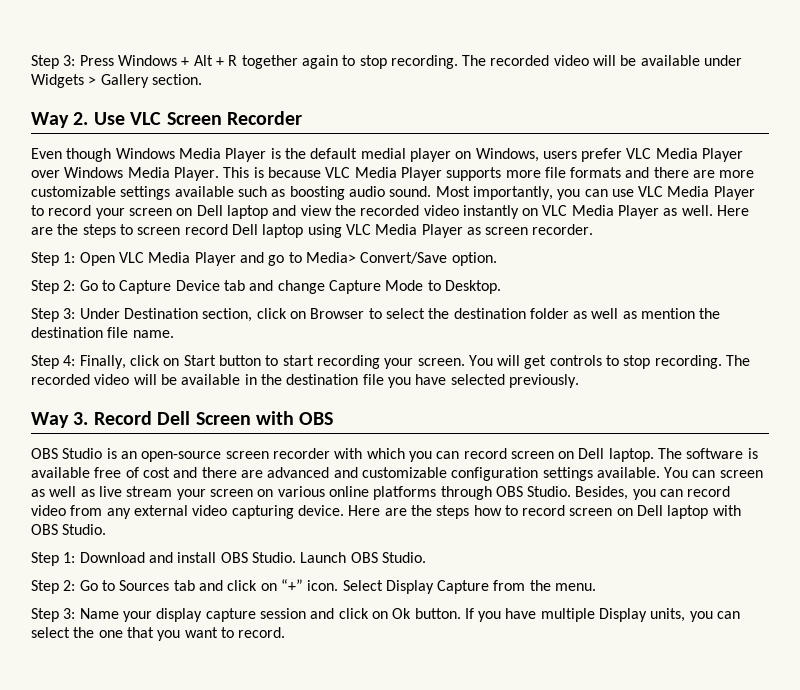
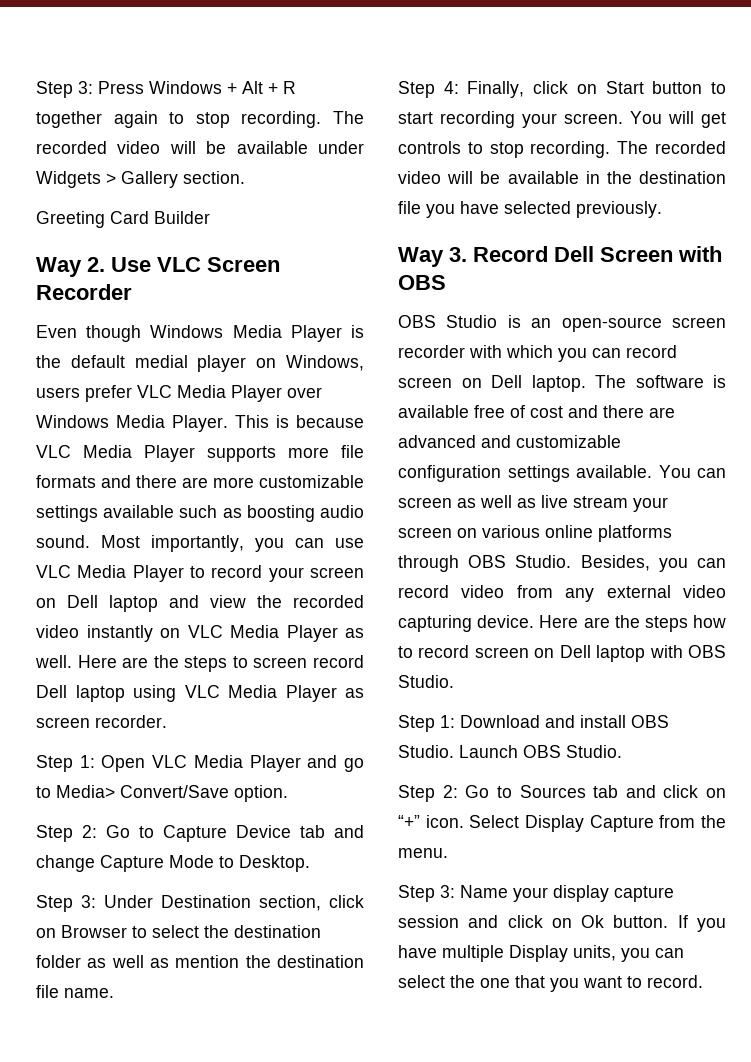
+ Greeting Card Builder

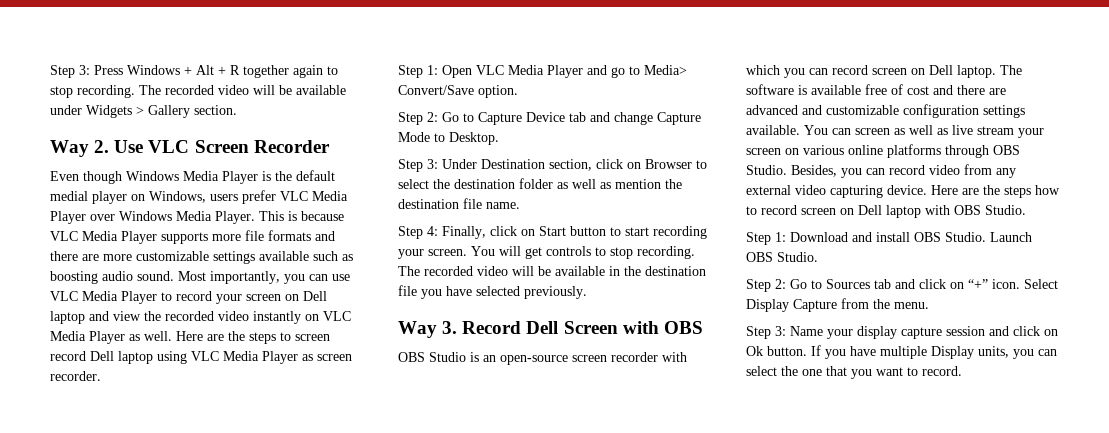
- Greeting Card Builder

